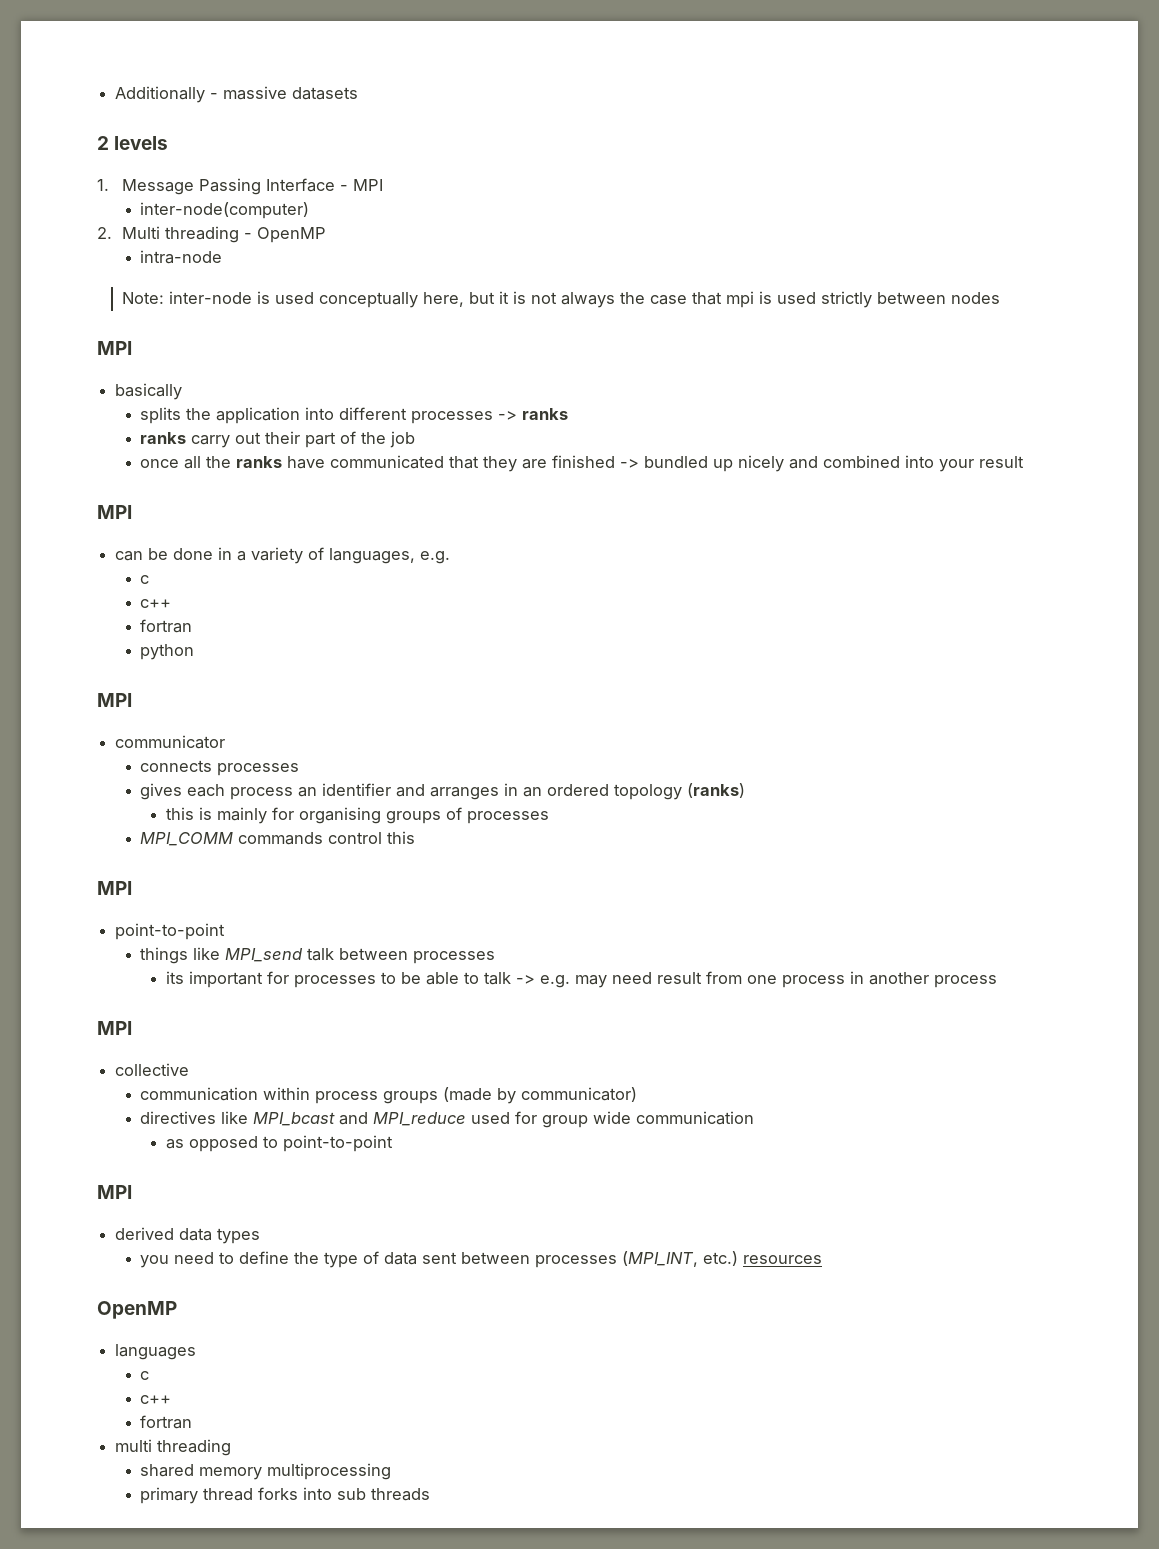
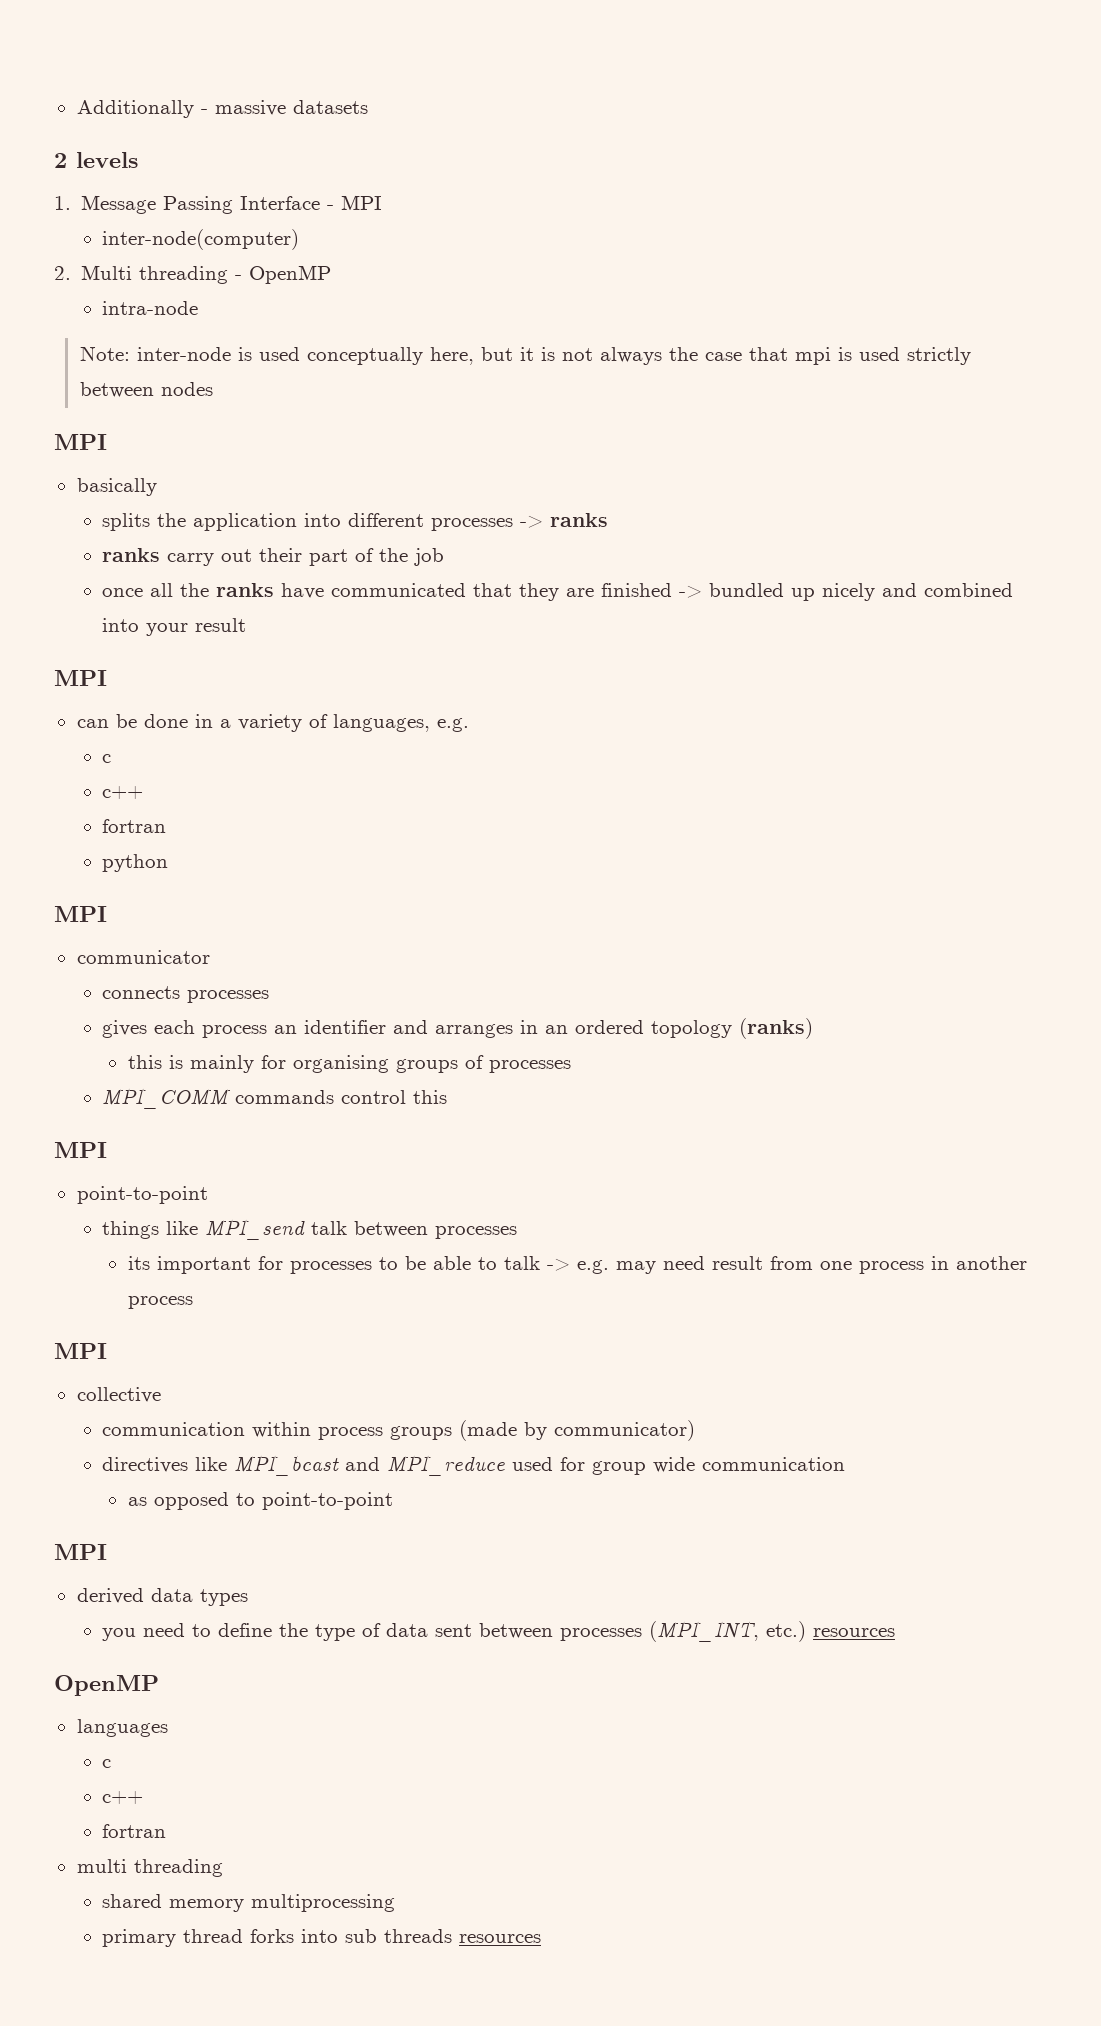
- primary thread forks into sub threads
+ primary thread forks into sub threads resources

